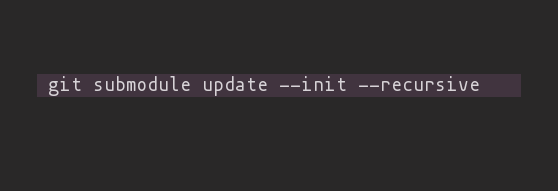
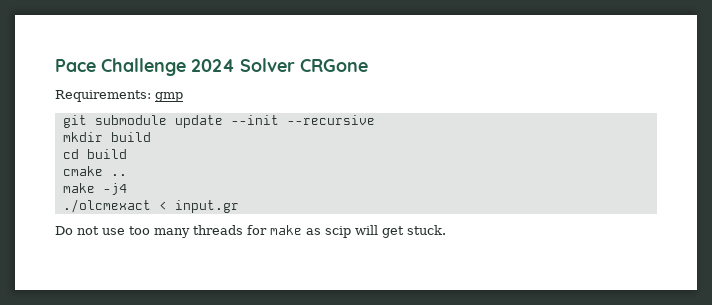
+ Pace Challenge 2024 Solver CRGone
+ Requirements: gmp
+ mkdir build
+ cd build
+ cmake ..
+ make -j4
+ ./olcmexact < input.gr
+ Do not use too many threads for make as scip will get stuck.

